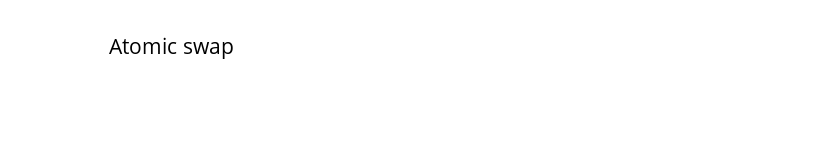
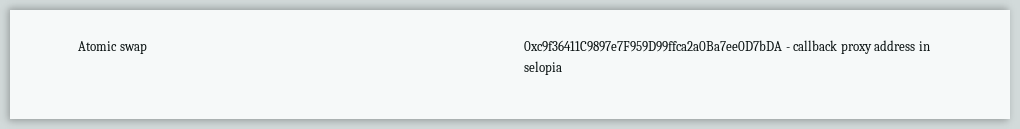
+ 0xc9f36411C9897e7F959D99ffca2a0Ba7ee0D7bDA - callback proxy address in selopia

